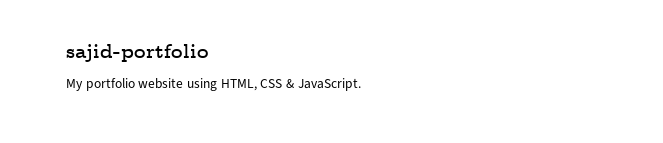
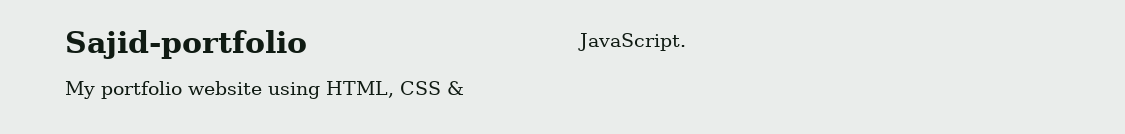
- sajid-portfolio
+ Sajid-portfolio

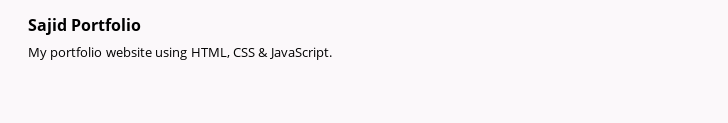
- Sajid-portfolio
+ Sajid Portfolio

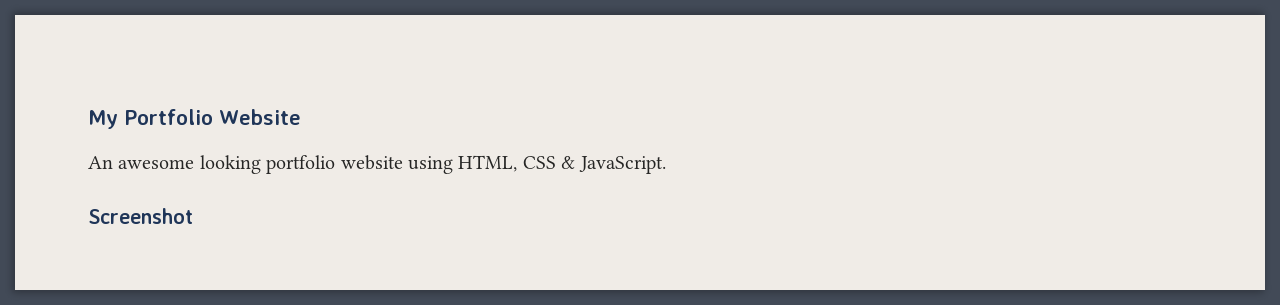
- Sajid Portfolio
- My portfolio website using HTML, CSS & JavaScript.
+ My Portfolio Website
+ An awesome looking portfolio website using HTML, CSS & JavaScript.
+ Screenshot

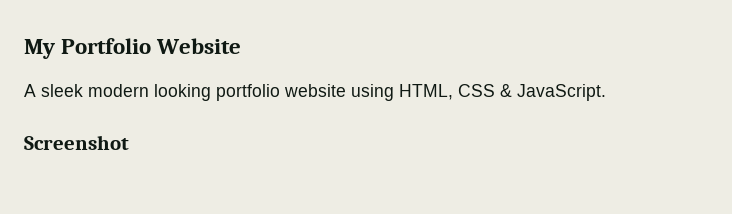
- An awesome looking portfolio website using HTML, CSS & JavaScript.
+ A sleek modern looking portfolio website using HTML, CSS & JavaScript.

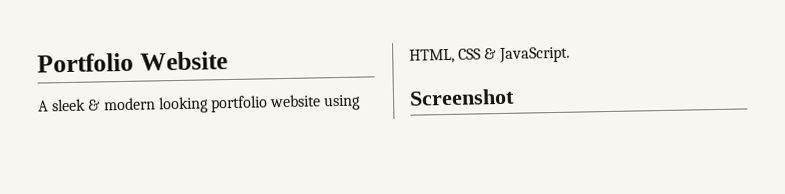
- My Portfolio Website
+ Portfolio Website
- A sleek modern looking portfolio website using HTML, CSS & JavaScript.
+ A sleek & modern looking portfolio website using HTML, CSS & JavaScript.

